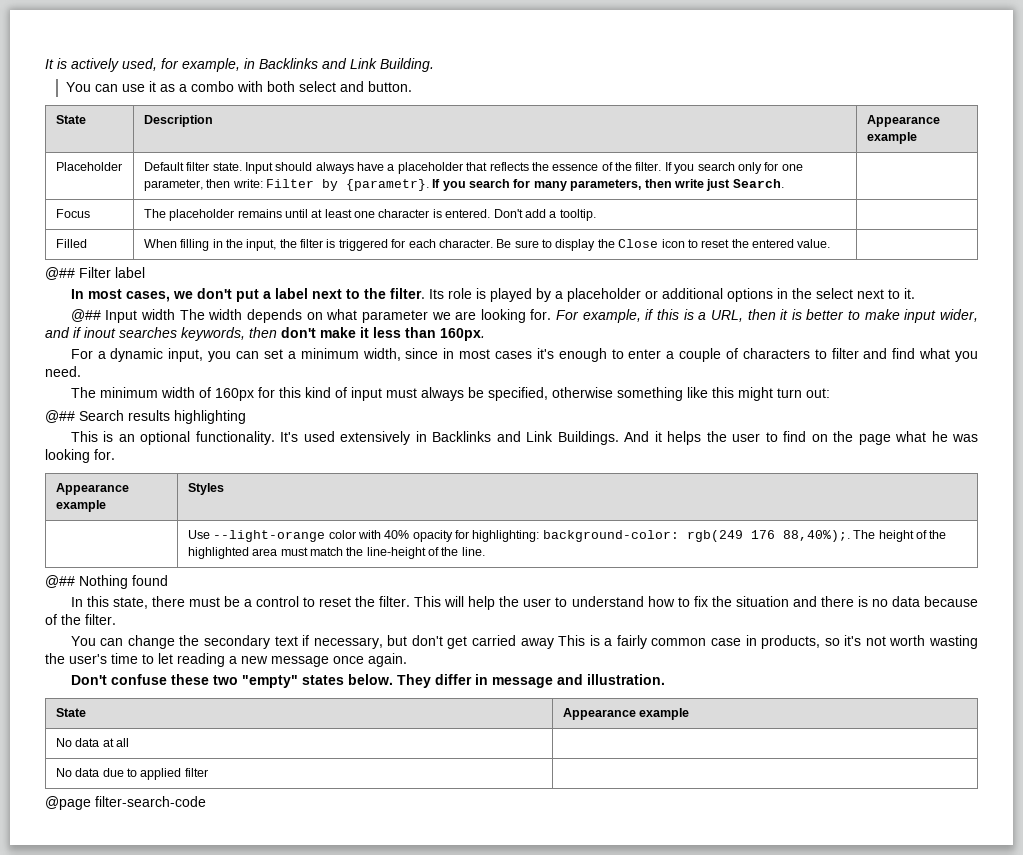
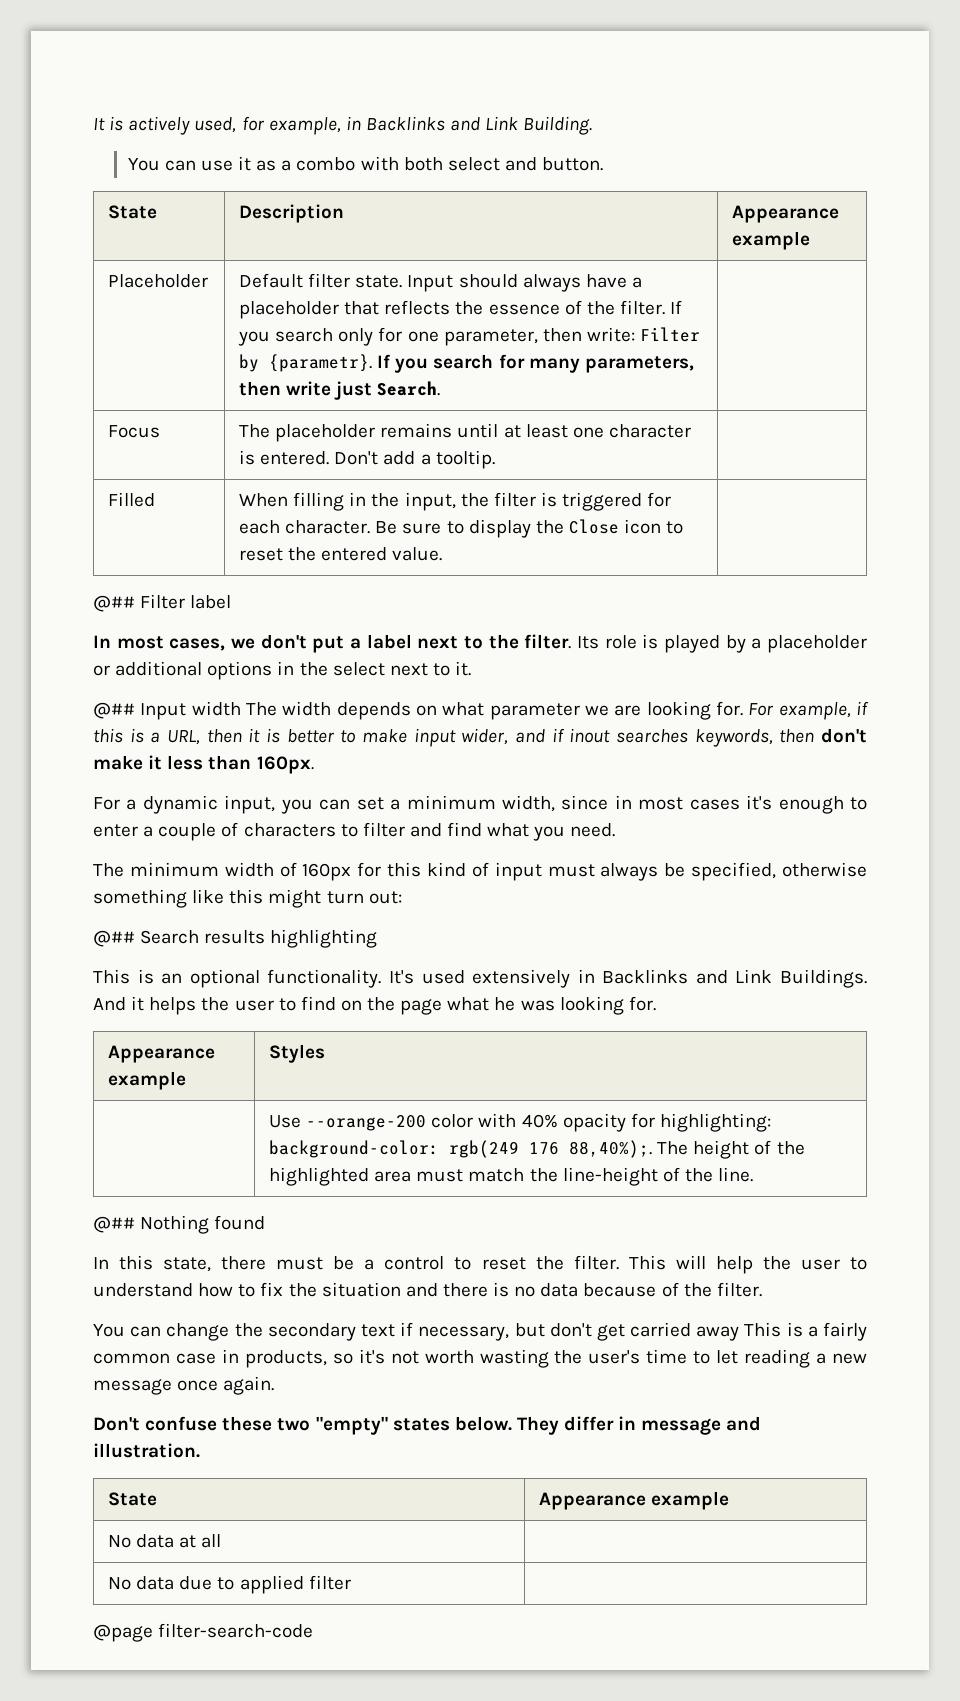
- | Use --light-orange color with 40% opacity for highlighting: background-color: rgb(249 176 88,40%);. The height of the highlighted area must match the line-height of the line.
+ | Use --orange-200 color with 40% opacity for highlighting: background-color: rgb(249 176 88,40%);. The height of the highlighted area must match the line-height of the line.

